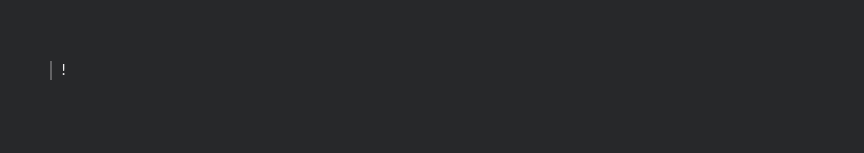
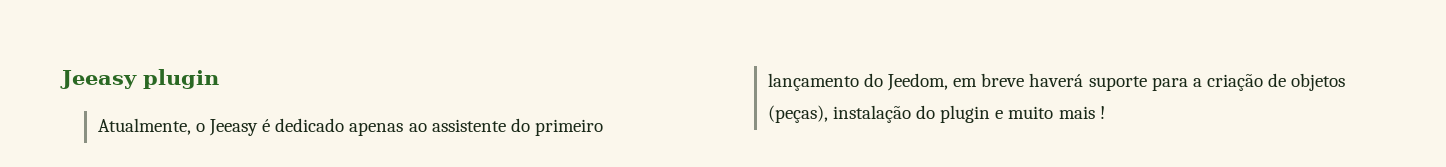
- !
+ Jeeasy plugin
+ Atualmente, o Jeeasy é dedicado apenas ao assistente do primeiro lançamento do Jeedom, em breve haverá suporte para a criação de objetos (peças), instalação do plugin e muito mais !

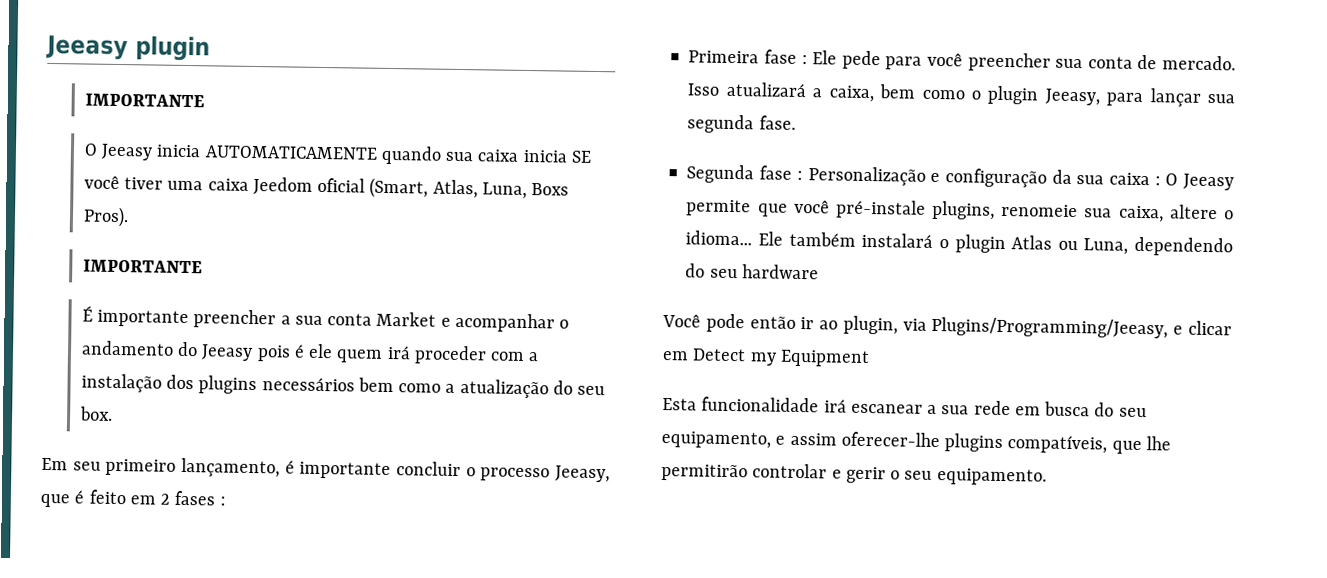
  Jeeasy plugin
- Atualmente, o Jeeasy é dedicado apenas ao assistente do primeiro lançamento do Jeedom, em breve haverá suporte para a criação de objetos (peças), instalação do plugin e muito mais !
+ IMPORTANTE
+ O Jeeasy inicia AUTOMATICAMENTE quando sua caixa inicia SE você tiver uma caixa Jeedom oficial (Smart, Atlas, Luna, Boxs Pros).
+ IMPORTANTE
+ É importante preencher a sua conta Market e acompanhar o andamento do Jeeasy pois é ele quem irá proceder com a instalação dos plugins necessários bem como a atualização do seu box.
+ Em seu primeiro lançamento, é importante concluir o processo Jeeasy, que é feito em 2 fases :
+ Primeira fase : Ele pede para você preencher sua conta de mercado. Isso atualizará a caixa, bem como o plugin Jeeasy, para lançar sua segunda fase.
+ Segunda fase : Personalização e configuração da sua caixa : O Jeeasy permite que você pré-instale plugins, renomeie sua caixa, altere o idioma... Ele também instalará o plugin Atlas ou Luna, dependendo do seu hardware
+ Você pode então ir ao plugin, via Plugins/Programming/Jeeasy, e clicar em Detect my Equipment
+ Esta funcionalidade irá escanear a sua rede em busca do seu equipamento, e assim oferecer-lhe plugins compatíveis, que lhe permitirão controlar e gerir o seu equipamento.

